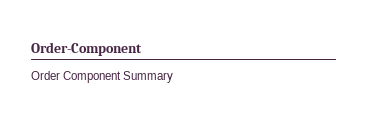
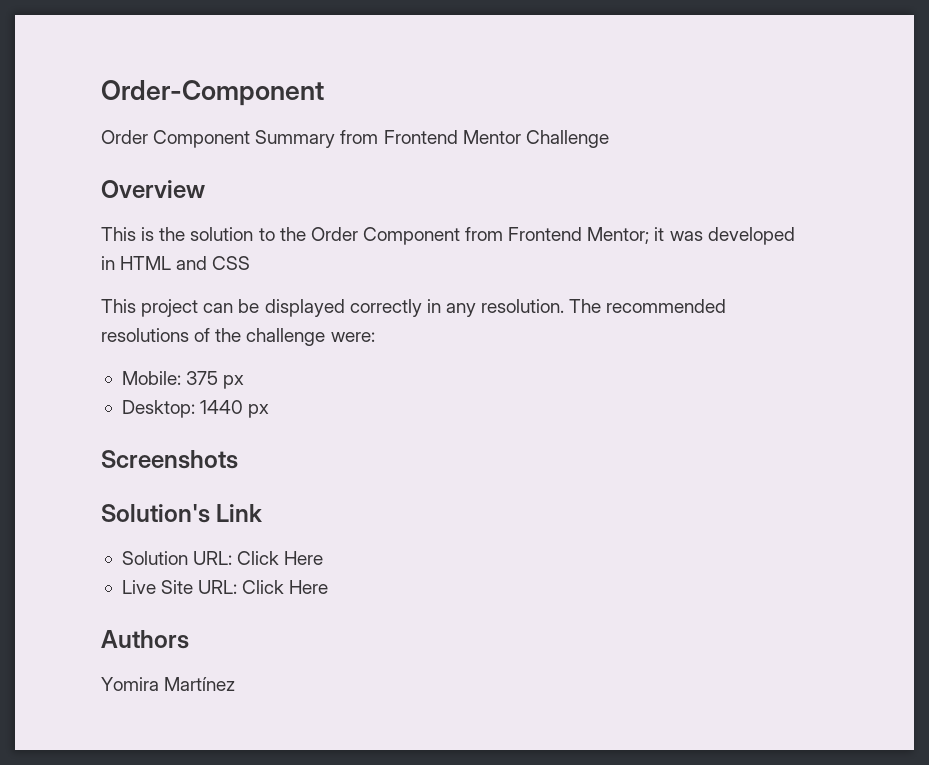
- Order Component Summary
+ Order Component Summary from Frontend Mentor Challenge
+ Overview
+ This is the solution to the Order Component from Frontend Mentor; it was developed in HTML and CSS
+ This project can be displayed correctly in any resolution. The recommended resolutions of the challenge were:
+ Mobile: 375 px
+ Desktop: 1440 px
+ Screenshots
+ Solution's Link
+ Solution URL: Click Here
+ Live Site URL: Click Here
+ Authors
+ Yomira Martínez

